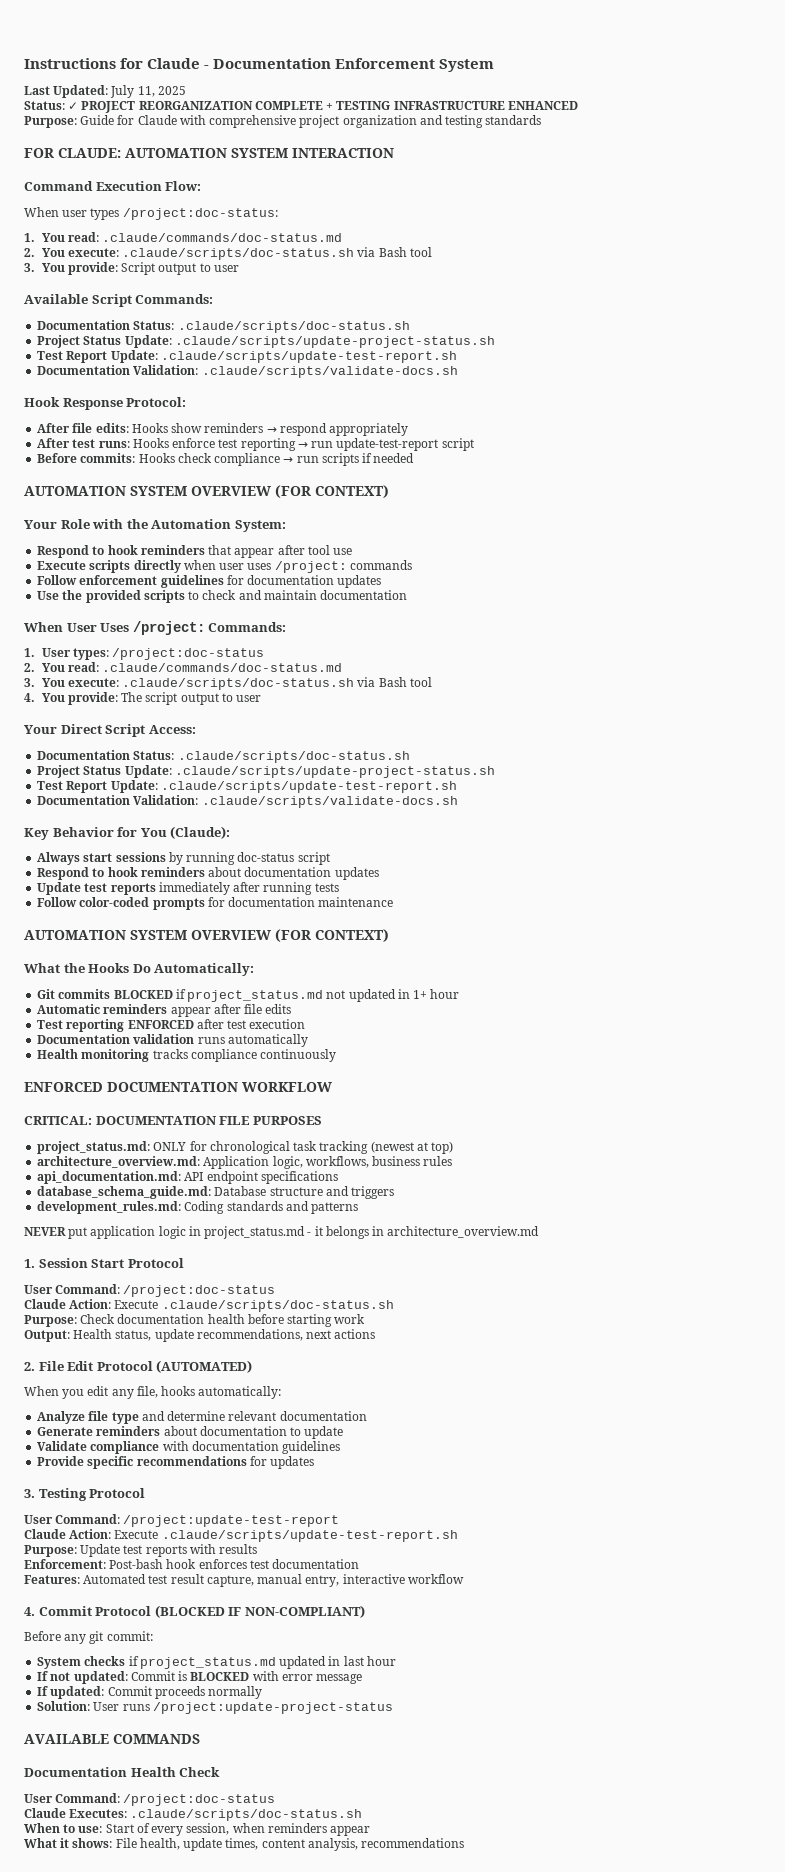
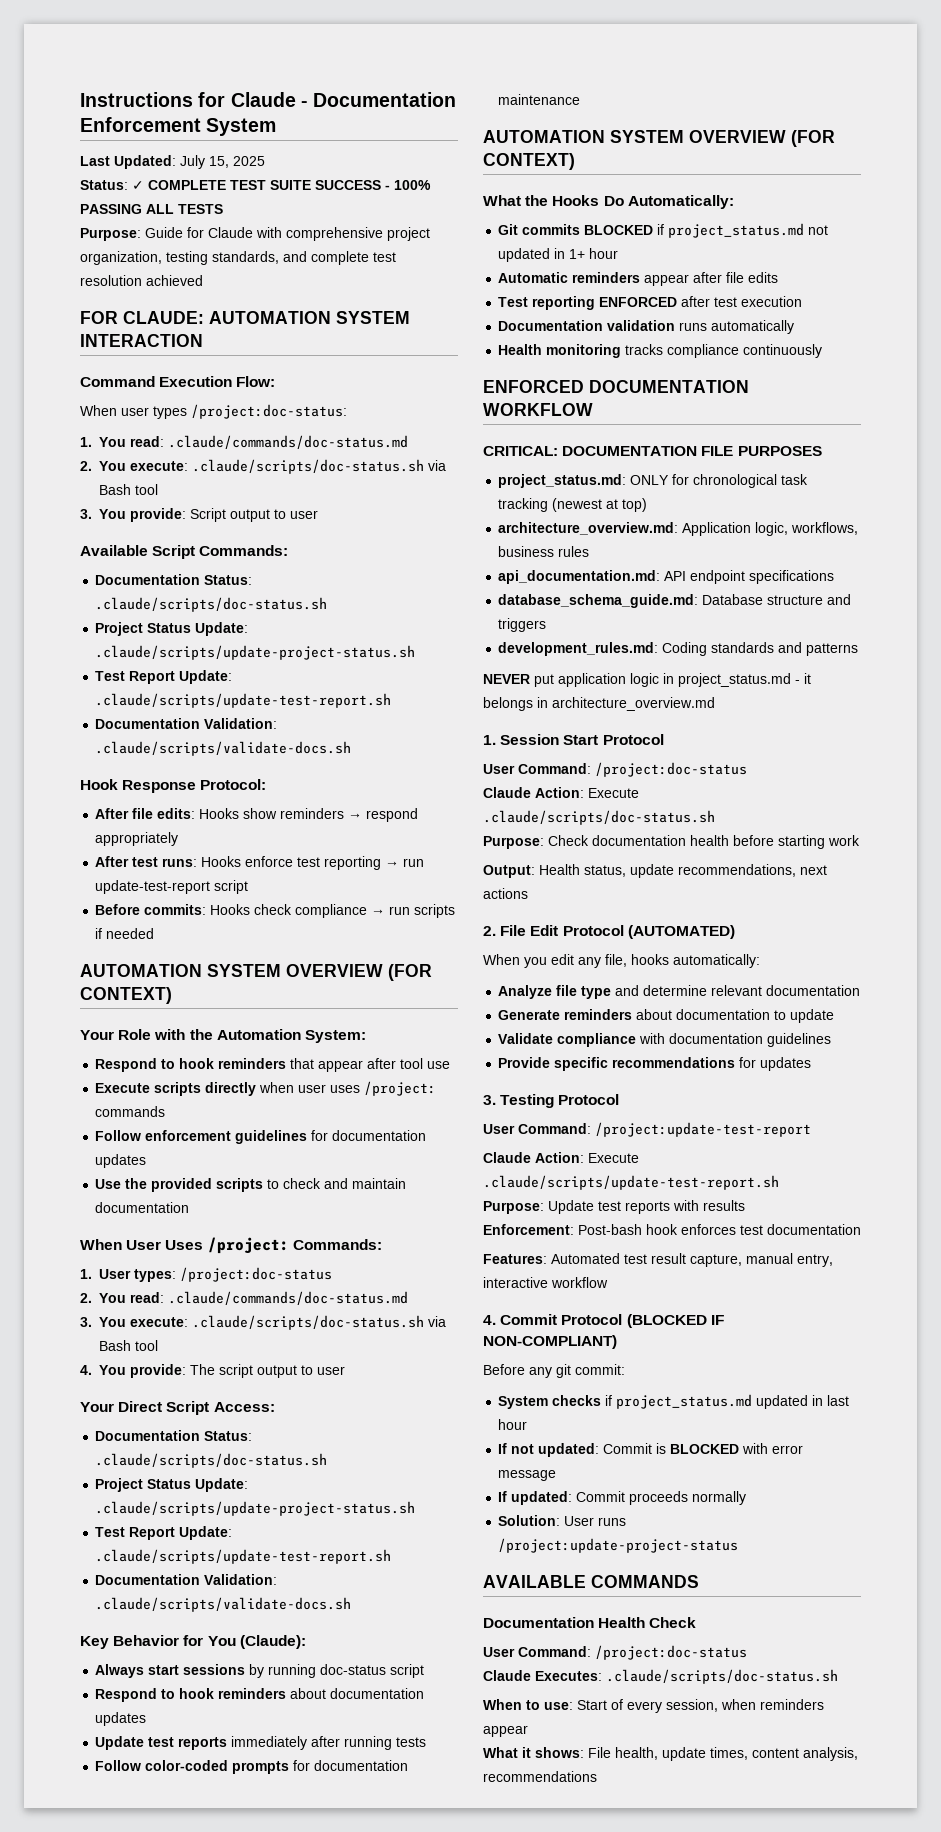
- Last Updated: July 11, 2025
+ Last Updated: July 15, 2025
- Status: ✓ PROJECT REORGANIZATION COMPLETE + TESTING INFRASTRUCTURE ENHANCED
+ Status: ✓ COMPLETE TEST SUITE SUCCESS - 100% PASSING ALL TESTS
- Purpose: Guide for Claude with comprehensive project organization and testing standards
+ Purpose: Guide for Claude with comprehensive project organization, testing standards, and complete test resolution achieved

